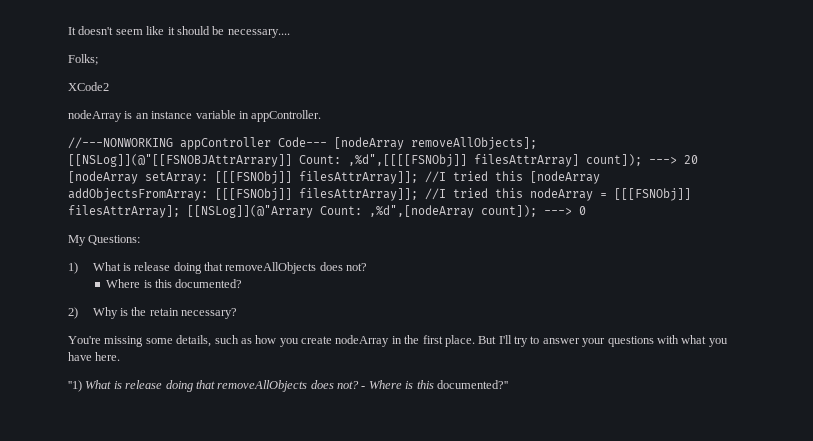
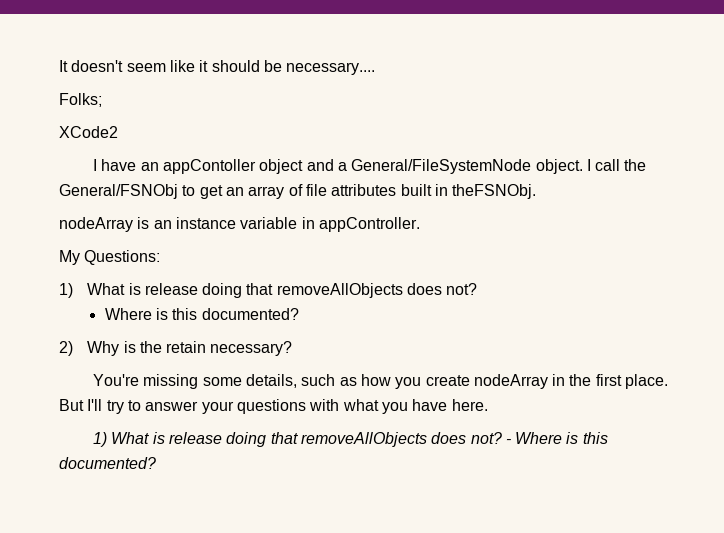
+ I have an appContoller object and a General/FileSystemNode object. I call the General/FSNObj to get an array of file attributes built in theFSNObj.
- //---NONWORKING appController Code--- [nodeArray removeAllObjects]; [[NSLog]](@"[[FSNOBJAttrArrary]] Count: ,%d",[[[[FSNObj]] filesAttrArray] count]); ---> 20 [nodeArray setArray: [[[FSNObj]] filesAttrArray]]; //I tried this [nodeArray addObjectsFromArray: [[[FSNObj]] filesAttrArray]]; //I tried this nodeArray = [[[FSNObj]] filesAttrArray]; [[NSLog]](@"Arrary Count: ,%d",[nodeArray count]); ---> 0
  But I'll try to answer your questions with what you have here.
- ''1) What is release doing that removeAllObjects does not?
+ 1) What is release doing that removeAllObjects does not?
- - Where is this documented?''
+ - Where is this documented?

